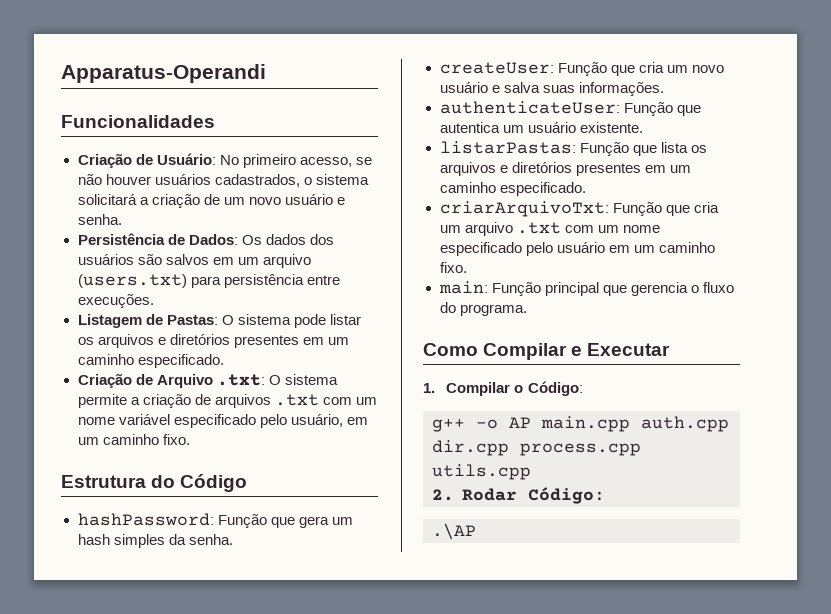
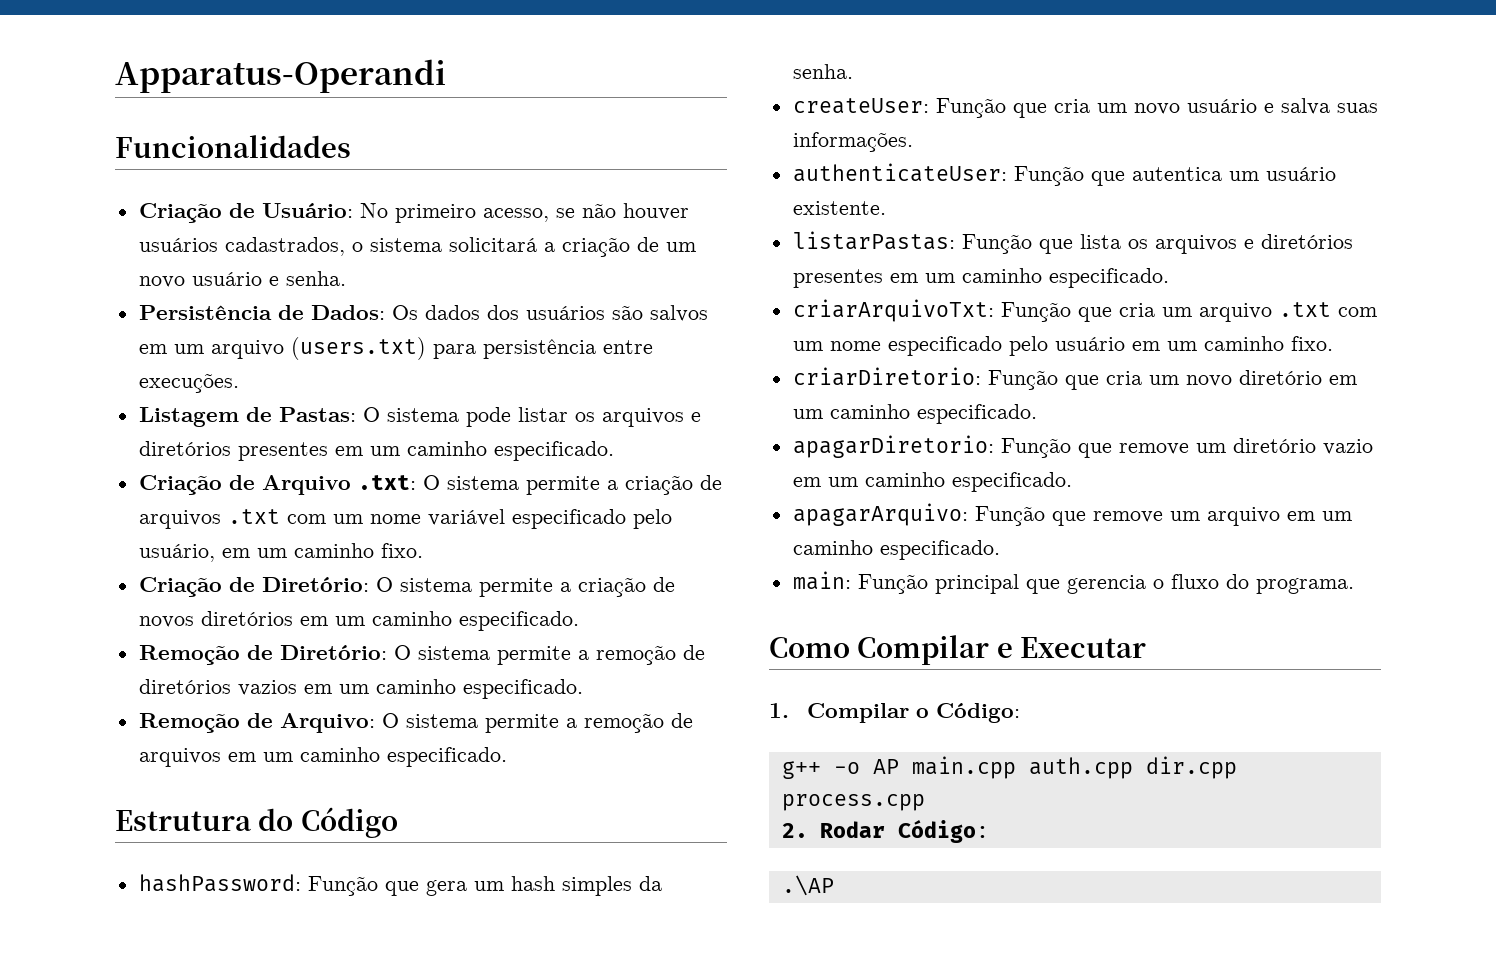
+ Criação de Diretório: O sistema permite a criação de novos diretórios em um caminho especificado.
+ Remoção de Diretório: O sistema permite a remoção de diretórios vazios em um caminho especificado.
+ Remoção de Arquivo: O sistema permite a remoção de arquivos em um caminho especificado.
+ criarDiretorio: Função que cria um novo diretório em um caminho especificado.
+ apagarDiretorio: Função que remove um diretório vazio em um caminho especificado.
+ apagarArquivo: Função que remove um arquivo em um caminho especificado.
- g++ -o AP main.cpp auth.cpp dir.cpp process.cpp utils.cpp
+ g++ -o AP main.cpp auth.cpp dir.cpp process.cpp

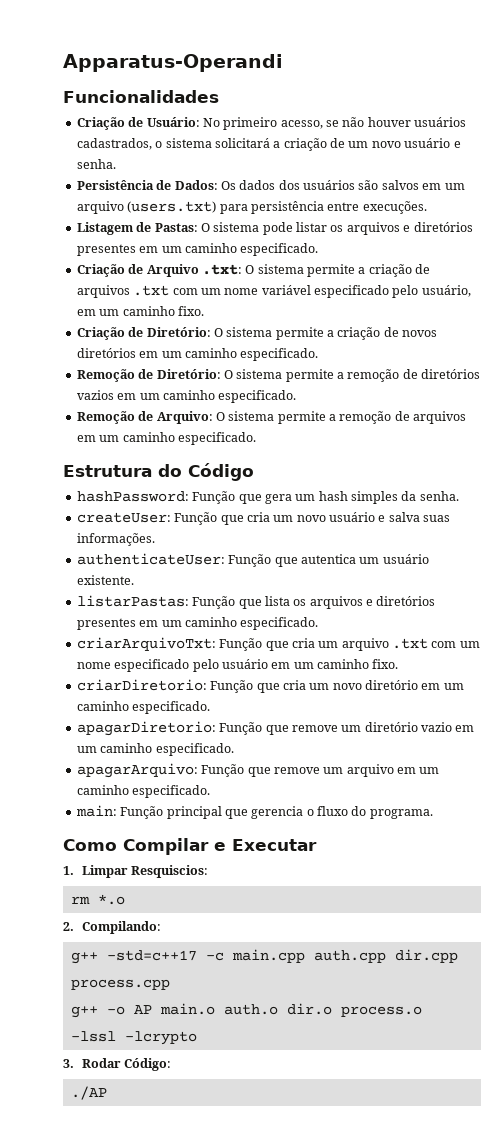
- 1. Compilar o Código:
- g++ -o AP main.cpp auth.cpp dir.cpp process.cpp
+ 1. Limpar Resquiscios:
+ rm *.o
+ 2. Compilando:
+ g++ -std=c++17 -c main.cpp auth.cpp dir.cpp process.cpp
- 2. Rodar Código:
+ g++ -o AP main.o auth.o dir.o process.o -lssl -lcrypto
+ 3. Rodar Código:
- .\AP
+ ./AP

